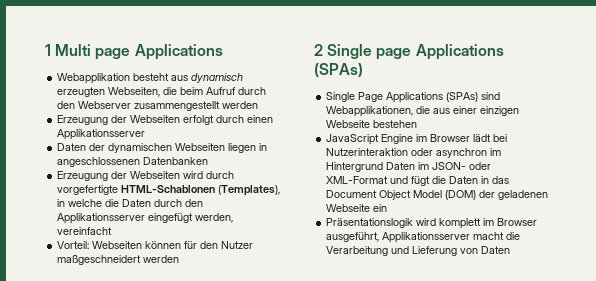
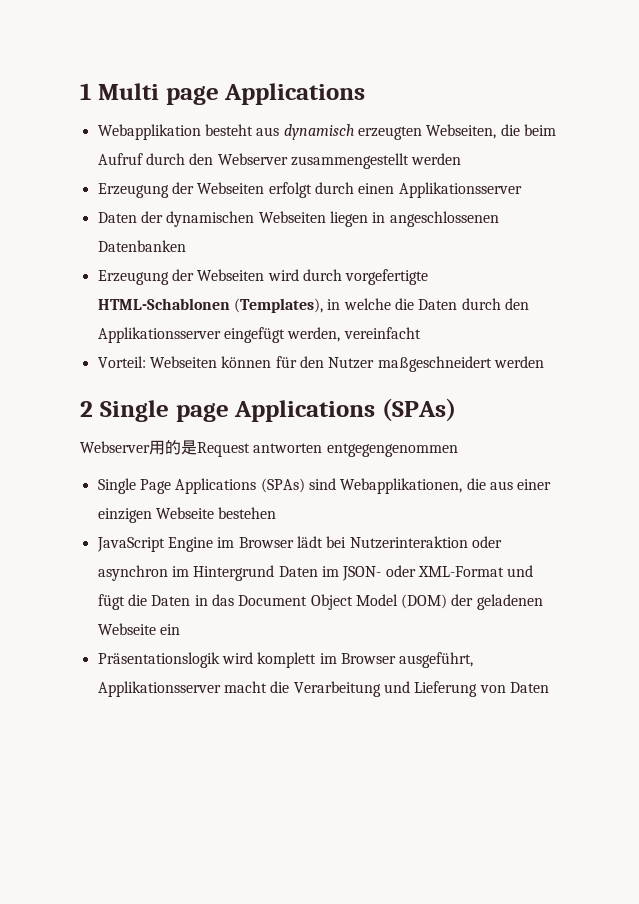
+ Webserver用的是Request antworten entgegengenommen

